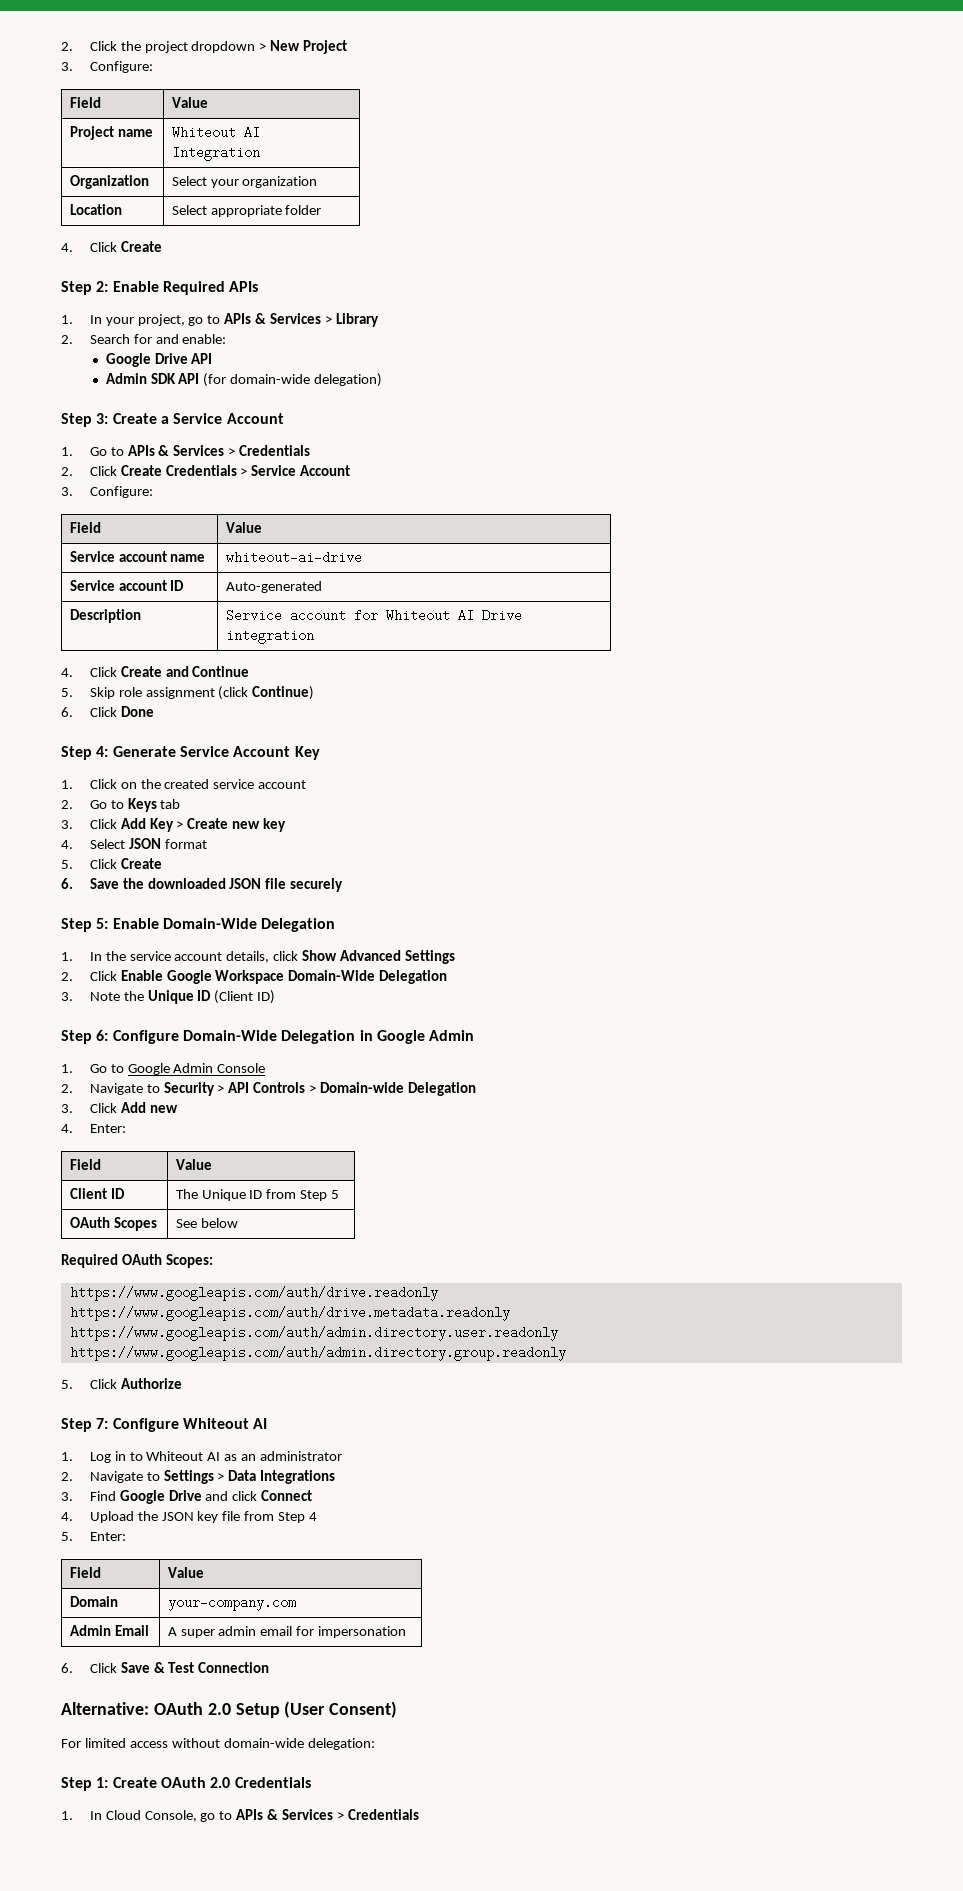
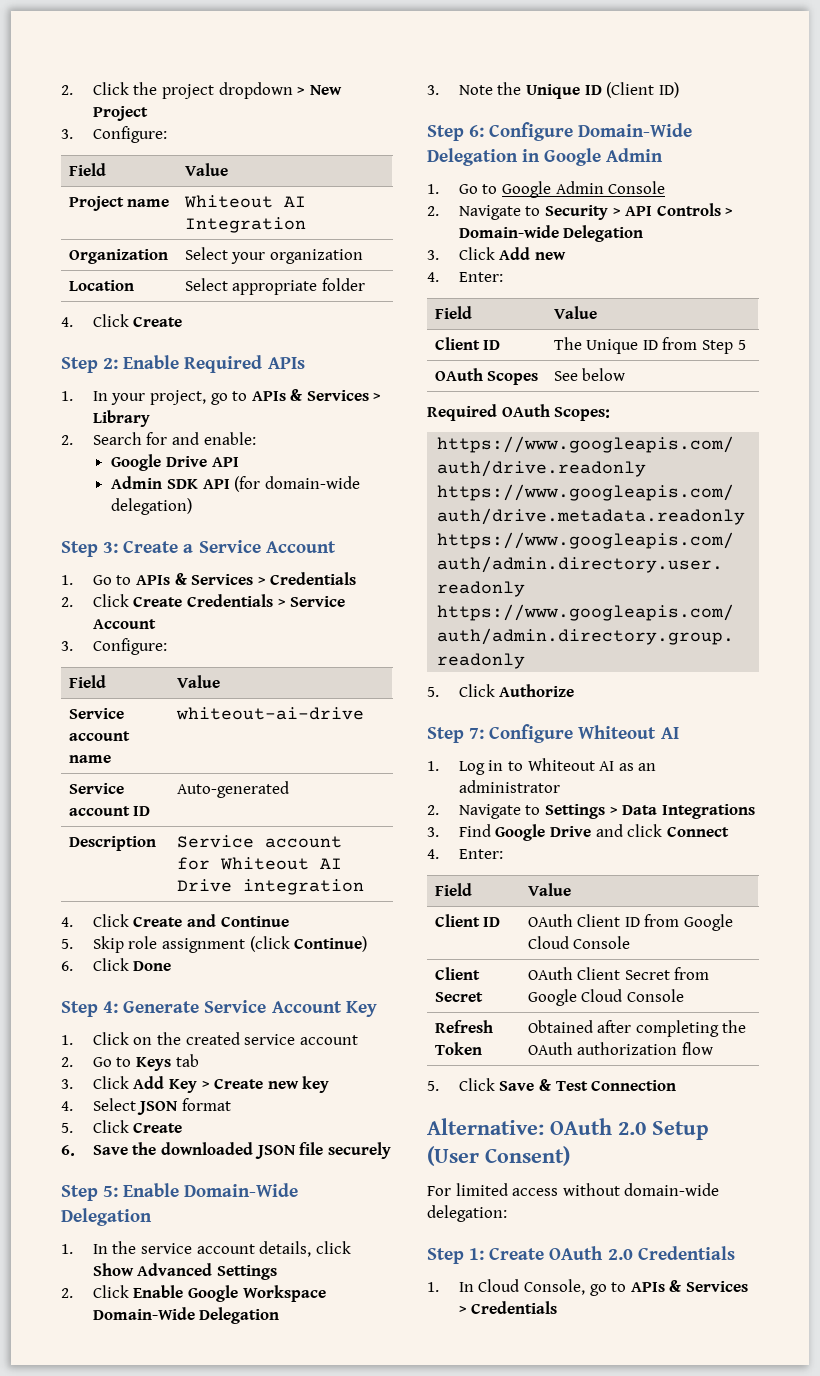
  3. Find Google Drive and click Connect
- 4. Upload the JSON key file from Step 4
- 5. Enter:
+ 4. Enter:
  Field | Value
- Domain | your-company.com
- Admin Email | A super admin email for impersonation
- 6. Click Save & Test Connection
+ Client ID | OAuth Client ID from Google Cloud Console
+ Client Secret | OAuth Client Secret from Google Cloud Console
+ Refresh Token | Obtained after completing the OAuth authorization flow
+ 5. Click Save & Test Connection

